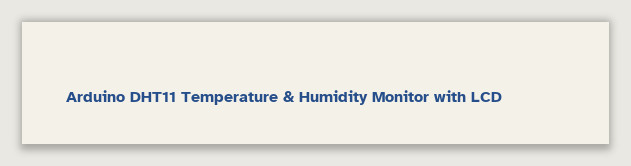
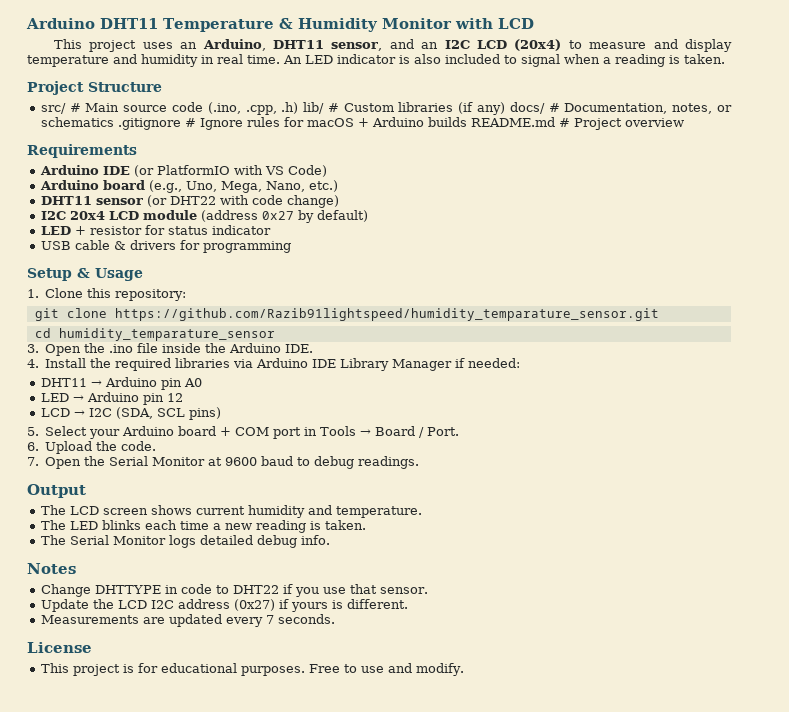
+ This project uses an Arduino, DHT11 sensor, and an I2C LCD (20x4) to measure and display temperature and humidity in real time. An LED indicator is also included to signal when a reading is taken.
+ Project Structure
+ src/ # Main source code (.ino, .cpp, .h) lib/ # Custom libraries (if any) docs/ # Documentation, notes, or schematics .gitignore # Ignore rules for macOS + Arduino builds README.md # Project overview
+ Requirements
+ Arduino IDE (or PlatformIO with VS Code)
+ Arduino board (e.g., Uno, Mega, Nano, etc.)
+ DHT11 sensor (or DHT22 with code change)
+ I2C 20x4 LCD module (address 0x27 by default)
+ LED + resistor for status indicator
+ USB cable & drivers for programming
+ Setup & Usage
+ 1. Clone this repository:
+ git clone https://github.com/Razib91lightspeed/humidity_temparature_sensor.git
+ cd humidity_temparature_sensor
+ 3. Open the .ino file inside the Arduino IDE.
+ 4. Install the required libraries via Arduino IDE Library Manager if needed:
+ DHT11 → Arduino pin A0
+ LED → Arduino pin 12
+ LCD → I2C (SDA, SCL pins)
+ 5. Select your Arduino board + COM port in Tools → Board / Port.
+ 6. Upload the code.
+ 7. Open the Serial Monitor at 9600 baud to debug readings.
+ Output
+ The LCD screen shows current humidity and temperature.
+ The LED blinks each time a new reading is taken.
+ The Serial Monitor logs detailed debug info.
+ Notes
+ Change DHTTYPE in code to DHT22 if you use that sensor.
+ Update the LCD I2C address (0x27) if yours is different.
+ Measurements are updated every 7 seconds.
+ License
+ This project is for educational purposes. Free to use and modify.

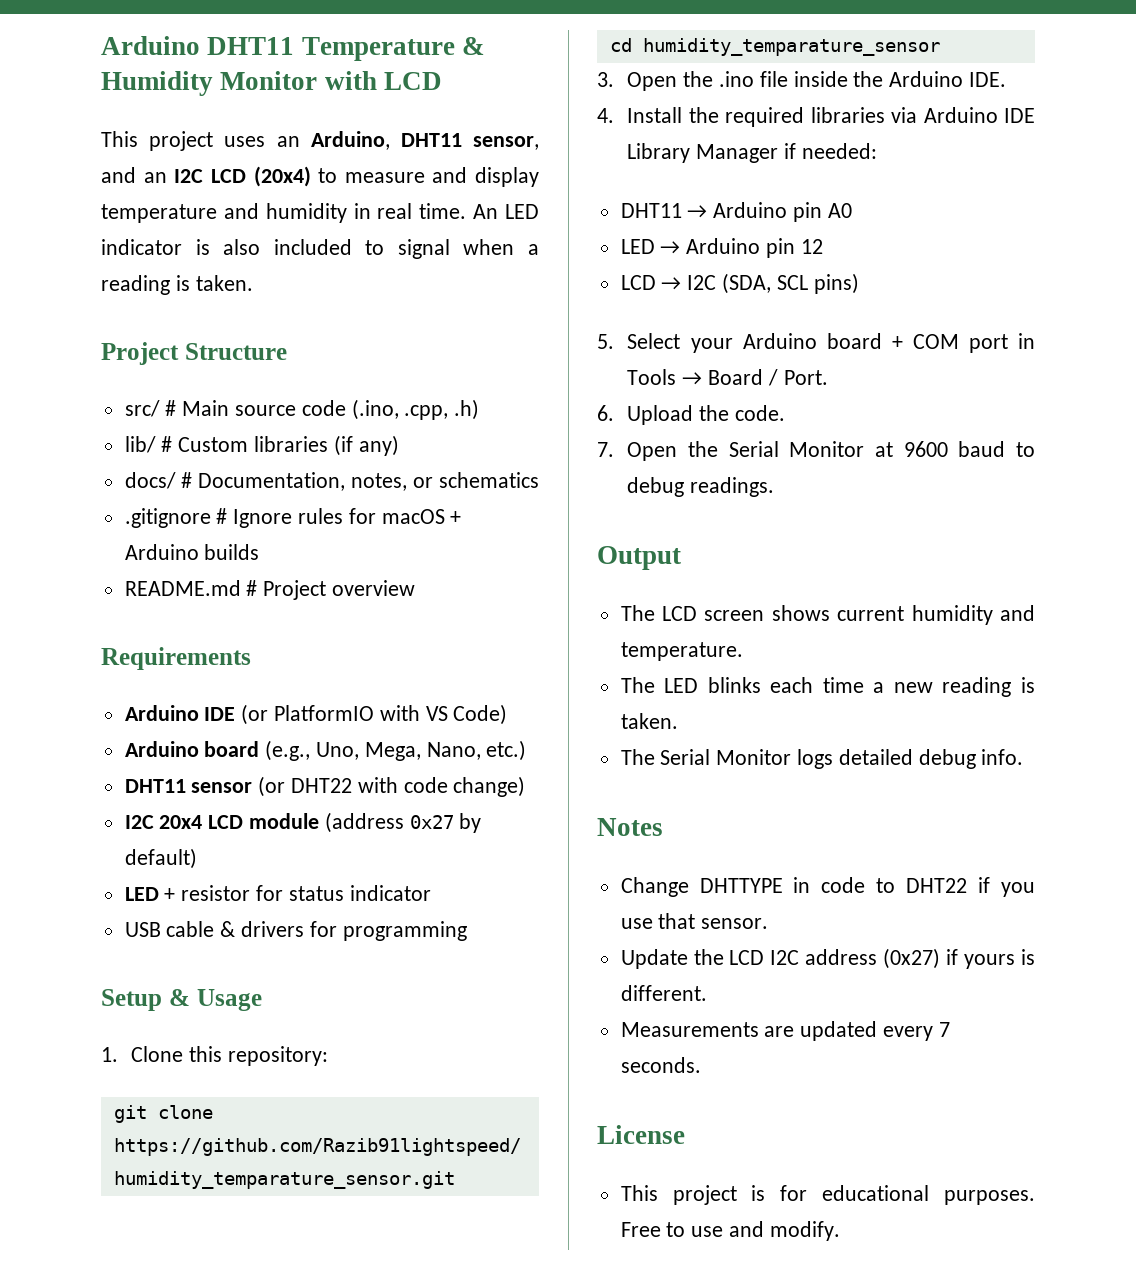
- src/ # Main source code (.ino, .cpp, .h) lib/ # Custom libraries (if any) docs/ # Documentation, notes, or schematics .gitignore # Ignore rules for macOS + Arduino builds README.md # Project overview
+ src/ # Main source code (.ino, .cpp, .h)
+ lib/ # Custom libraries (if any)
+ docs/ # Documentation, notes, or schematics
+ .gitignore # Ignore rules for macOS + Arduino builds
+ README.md # Project overview

